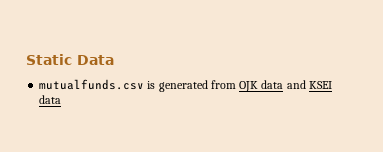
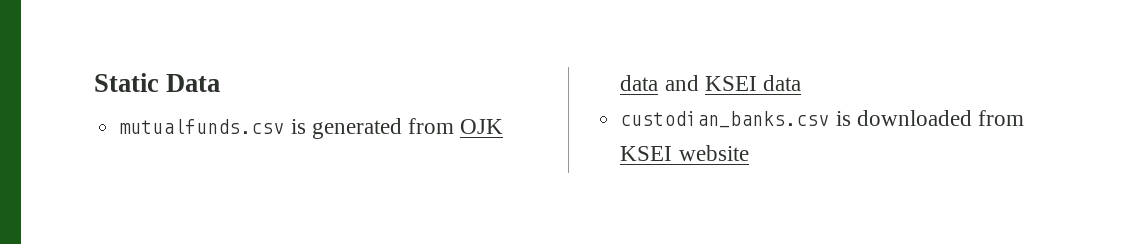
+ custodian_banks.csv is downloaded from KSEI website

